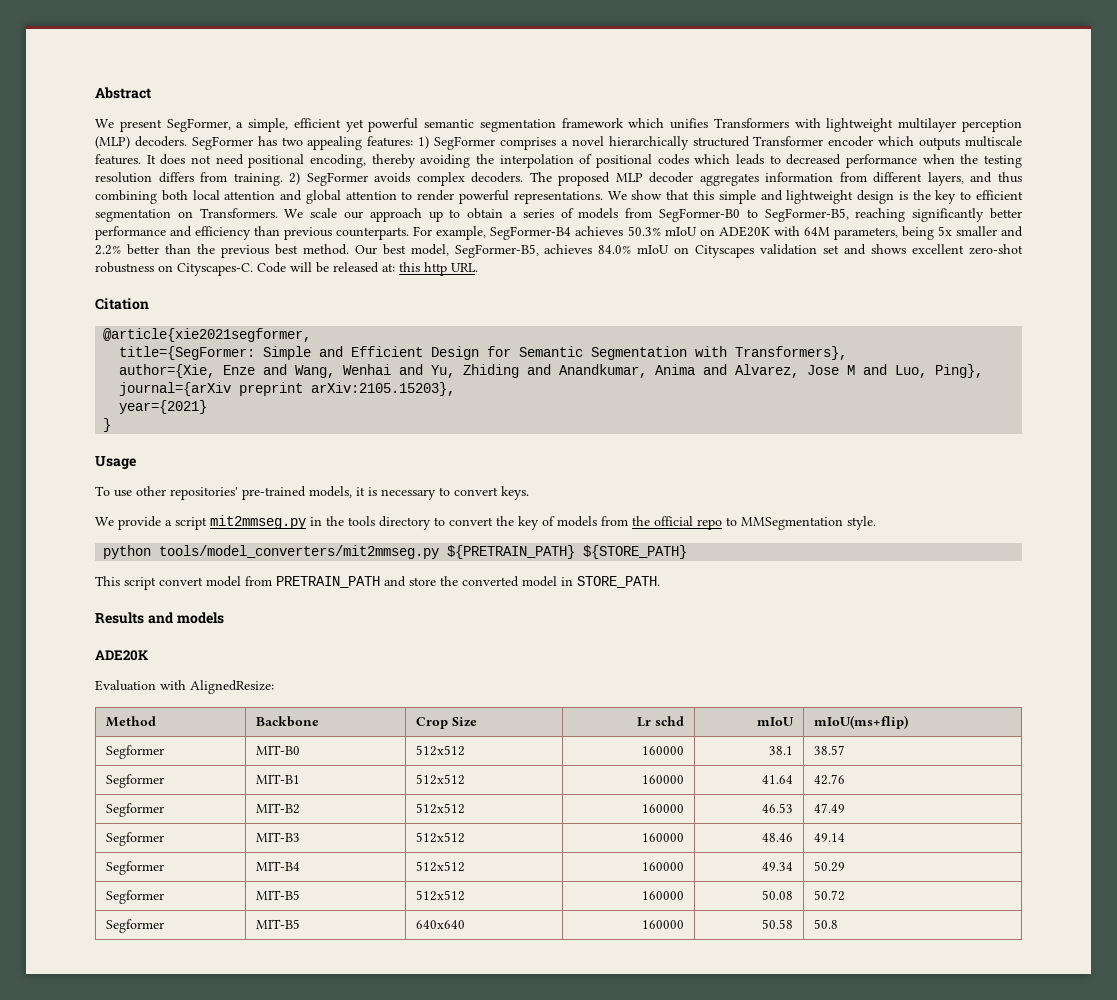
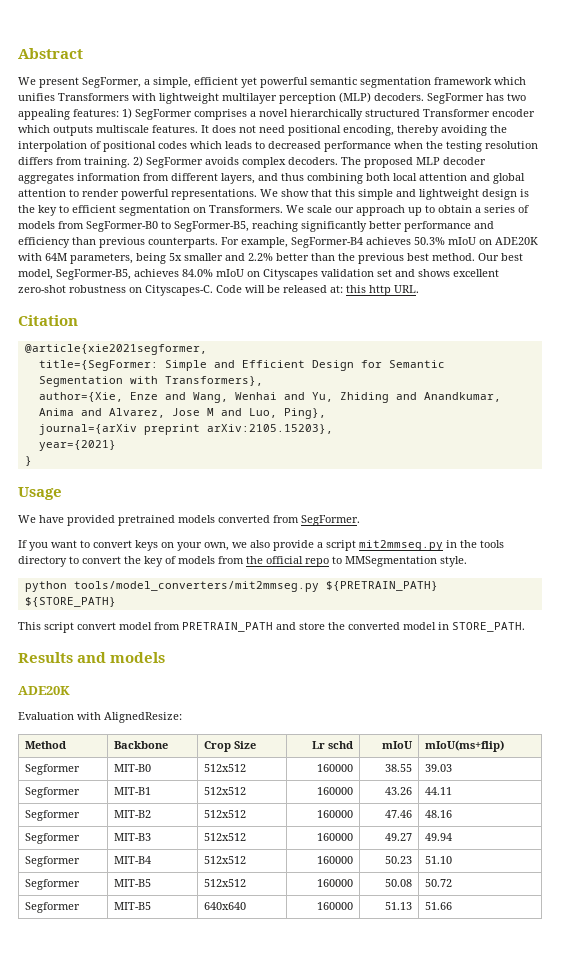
- To use other repositories' pre-trained models, it is necessary to convert keys.
- We provide a script mit2mmseg.py in the tools directory to convert the key of models from the official repo to MMSegmentation style.
+ We have provided pretrained models converted from SegFormer.
+ If you want to convert keys on your own, we also provide a script mit2mmseg.py in the tools directory to convert the key of models from the official repo to MMSegmentation style.
- Segformer | MIT-B0 | 512x512 | 160000 | 38.1 | 38.57
+ Segformer | MIT-B0 | 512x512 | 160000 | 38.55 | 39.03
- Segformer | MIT-B1 | 512x512 | 160000 | 41.64 | 42.76
+ Segformer | MIT-B1 | 512x512 | 160000 | 43.26 | 44.11
- Segformer | MIT-B2 | 512x512 | 160000 | 46.53 | 47.49
+ Segformer | MIT-B2 | 512x512 | 160000 | 47.46 | 48.16
- Segformer | MIT-B3 | 512x512 | 160000 | 48.46 | 49.14
+ Segformer | MIT-B3 | 512x512 | 160000 | 49.27 | 49.94
- Segformer | MIT-B4 | 512x512 | 160000 | 49.34 | 50.29
+ Segformer | MIT-B4 | 512x512 | 160000 | 50.23 | 51.10
- Segformer | MIT-B5 | 640x640 | 160000 | 50.58 | 50.8
+ Segformer | MIT-B5 | 640x640 | 160000 | 51.13 | 51.66

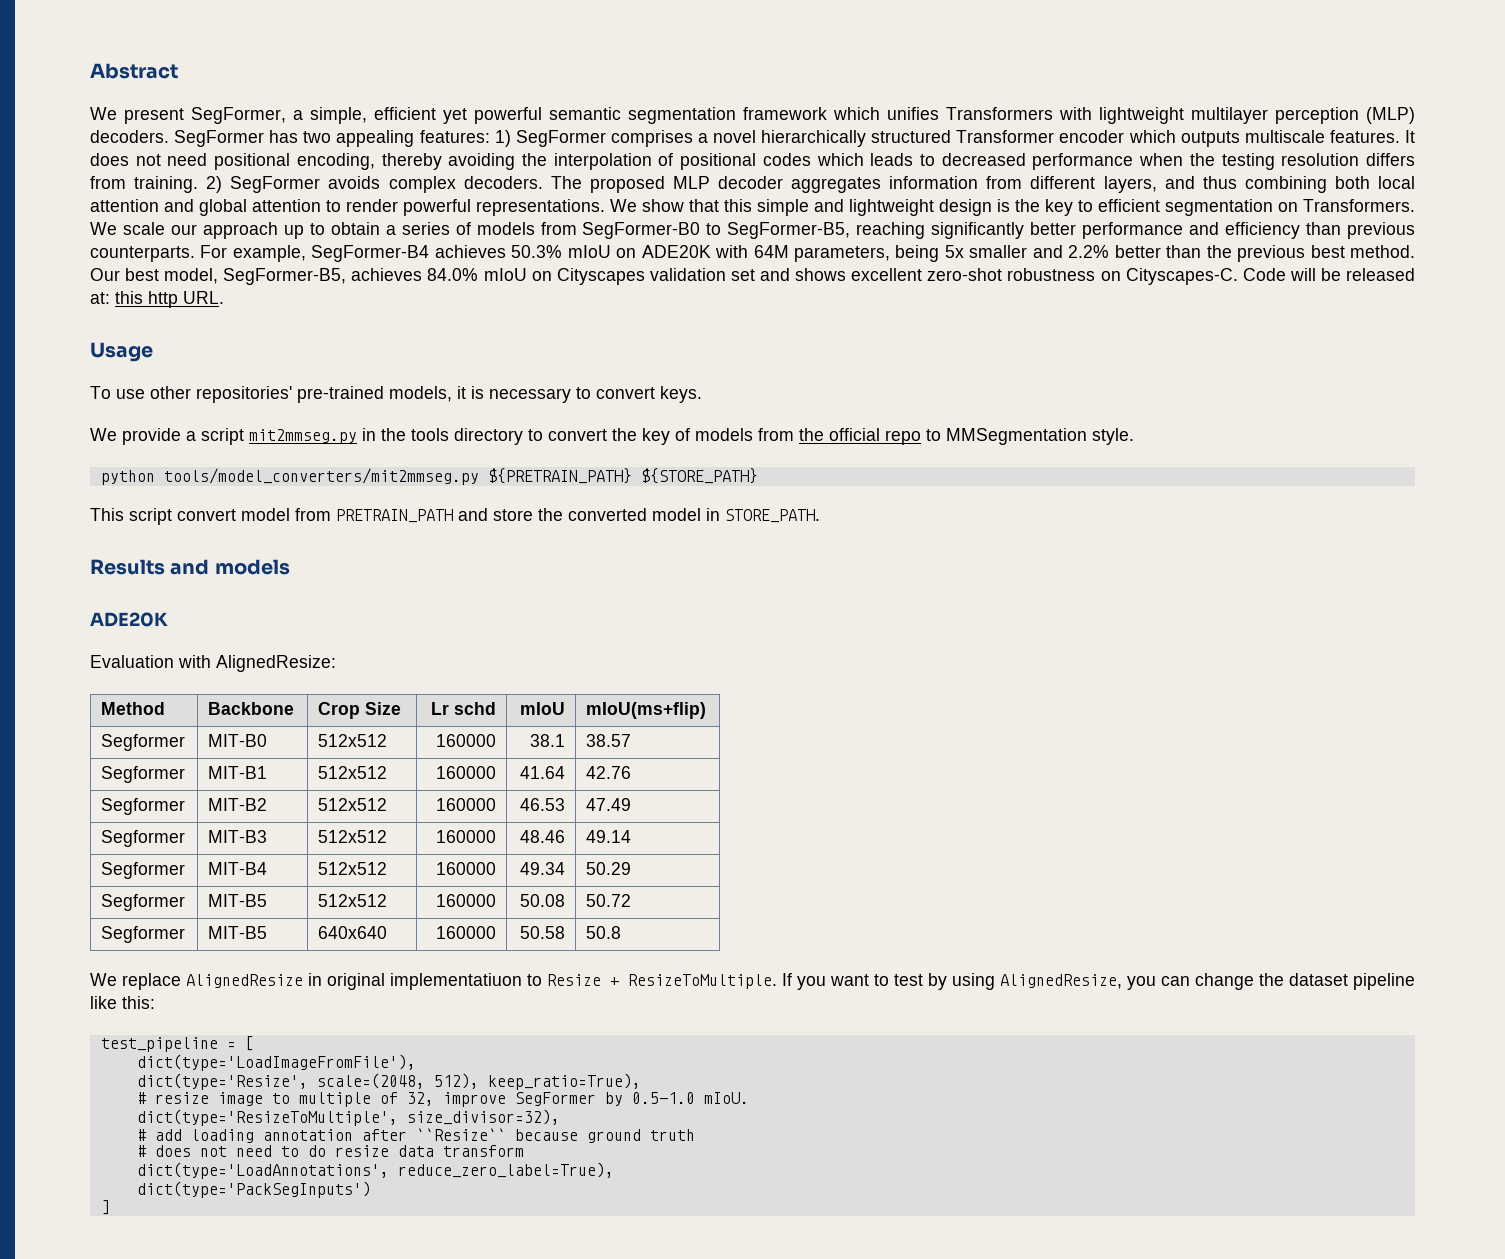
- Citation
- @article{xie2021segformer,
- title={SegFormer: Simple and Efficient Design for Semantic Segmentation with Transformers},
- author={Xie, Enze and Wang, Wenhai and Yu, Zhiding and Anandkumar, Anima and Alvarez, Jose M and Luo, Ping},
- journal={arXiv preprint arXiv:2105.15203},
- year={2021}
- }
  Usage
- We have provided pretrained models converted from SegFormer.
- If you want to convert keys on your own, we also provide a script mit2mmseg.py in the tools directory to convert the key of models from the official repo to MMSegmentation style.
+ To use other repositories' pre-trained models, it is necessary to convert keys.
+ We provide a script mit2mmseg.py in the tools directory to convert the key of models from the official repo to MMSegmentation style.
- Segformer | MIT-B0 | 512x512 | 160000 | 38.55 | 39.03
+ Segformer | MIT-B0 | 512x512 | 160000 | 38.1 | 38.57
- Segformer | MIT-B1 | 512x512 | 160000 | 43.26 | 44.11
+ Segformer | MIT-B1 | 512x512 | 160000 | 41.64 | 42.76
- Segformer | MIT-B2 | 512x512 | 160000 | 47.46 | 48.16
+ Segformer | MIT-B2 | 512x512 | 160000 | 46.53 | 47.49
- Segformer | MIT-B3 | 512x512 | 160000 | 49.27 | 49.94
+ Segformer | MIT-B3 | 512x512 | 160000 | 48.46 | 49.14
- Segformer | MIT-B4 | 512x512 | 160000 | 50.23 | 51.10
+ Segformer | MIT-B4 | 512x512 | 160000 | 49.34 | 50.29
- Segformer | MIT-B5 | 640x640 | 160000 | 51.13 | 51.66
+ Segformer | MIT-B5 | 640x640 | 160000 | 50.58 | 50.8
+ We replace AlignedResize in original implementatiuon to Resize + ResizeToMultiple. If you want to test by using AlignedResize, you can change the dataset pipeline like this:
+ test_pipeline = [
+ dict(type='LoadImageFromFile'),
+ dict(type='Resize', scale=(2048, 512), keep_ratio=True),
+ # resize image to multiple of 32, improve SegFormer by 0.5-1.0 mIoU.
+ dict(type='ResizeToMultiple', size_divisor=32),
+ # add loading annotation after ``Resize`` because ground truth
+ # does not need to do resize data transform
+ dict(type='LoadAnnotations', reduce_zero_label=True),
+ dict(type='PackSegInputs')
+ ]

